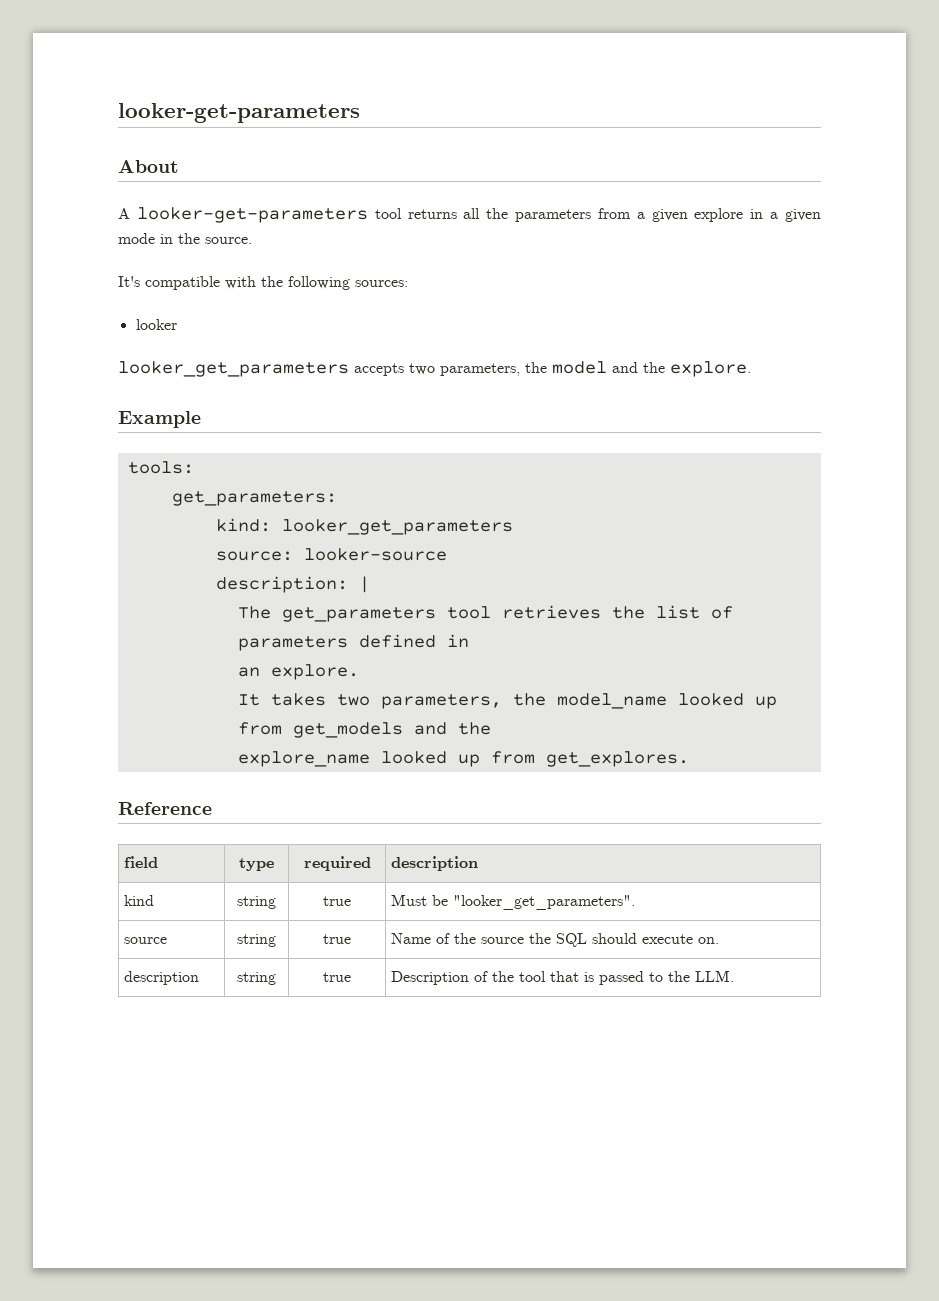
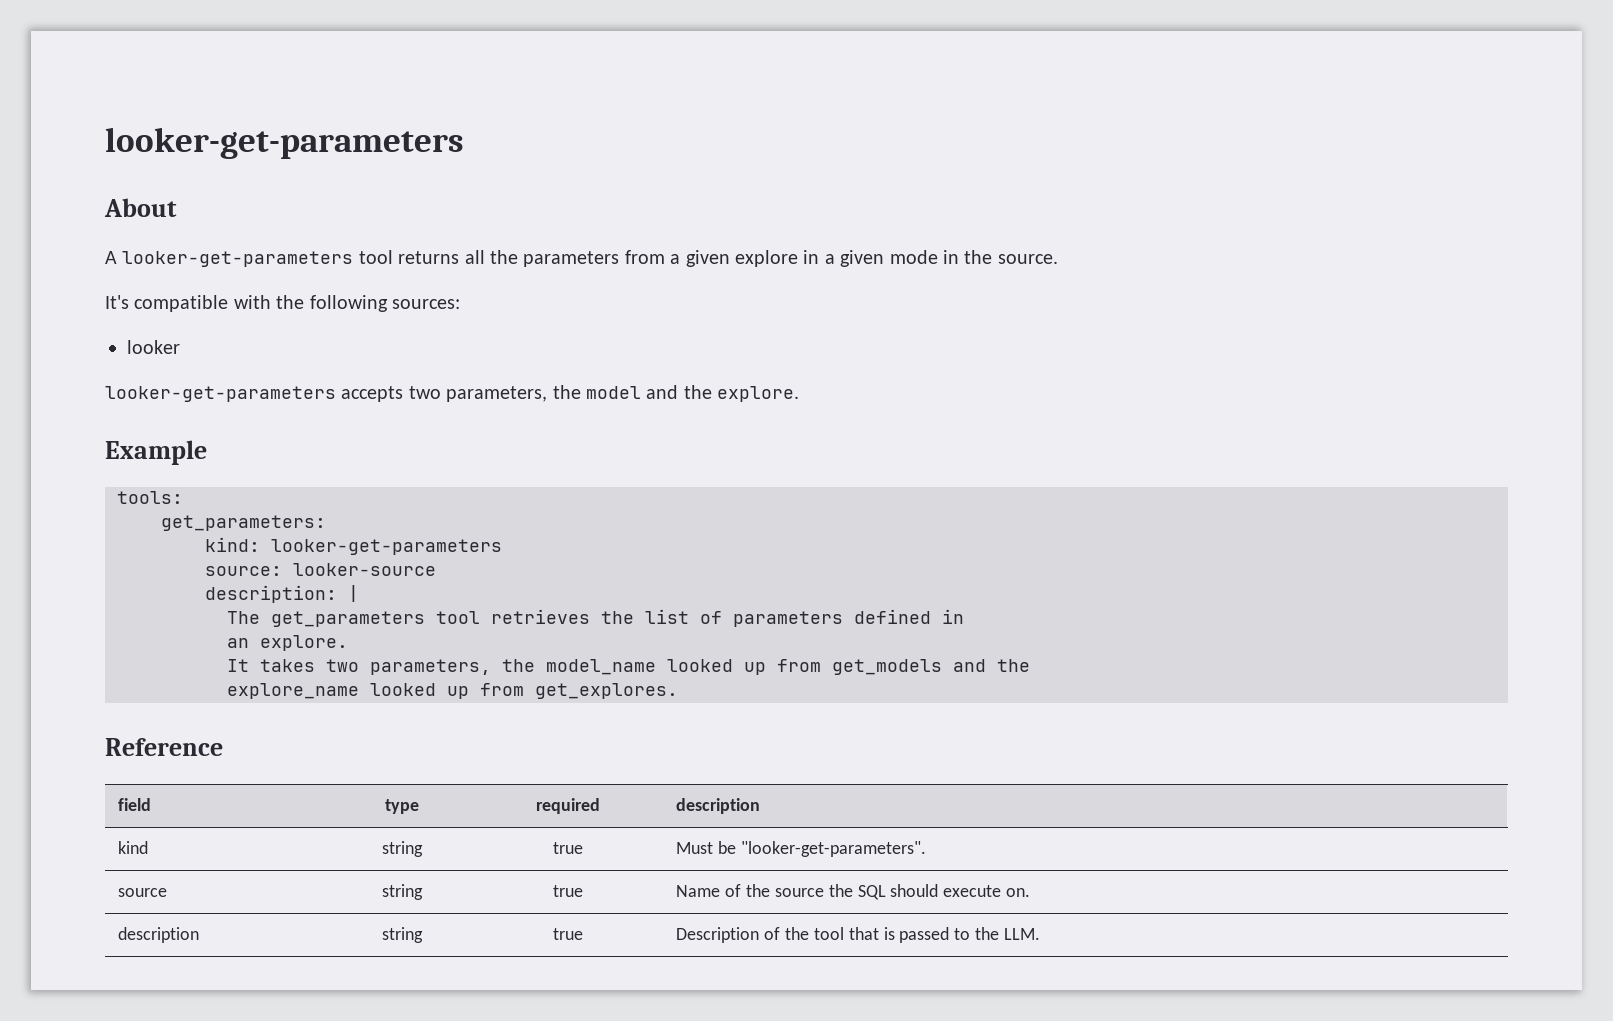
- looker_get_parameters accepts two parameters, the model and the explore.
+ looker-get-parameters accepts two parameters, the model and the explore.
- kind: looker_get_parameters
+ kind: looker-get-parameters
- kind | string | true | Must be "looker_get_parameters".
+ kind | string | true | Must be "looker-get-parameters".

